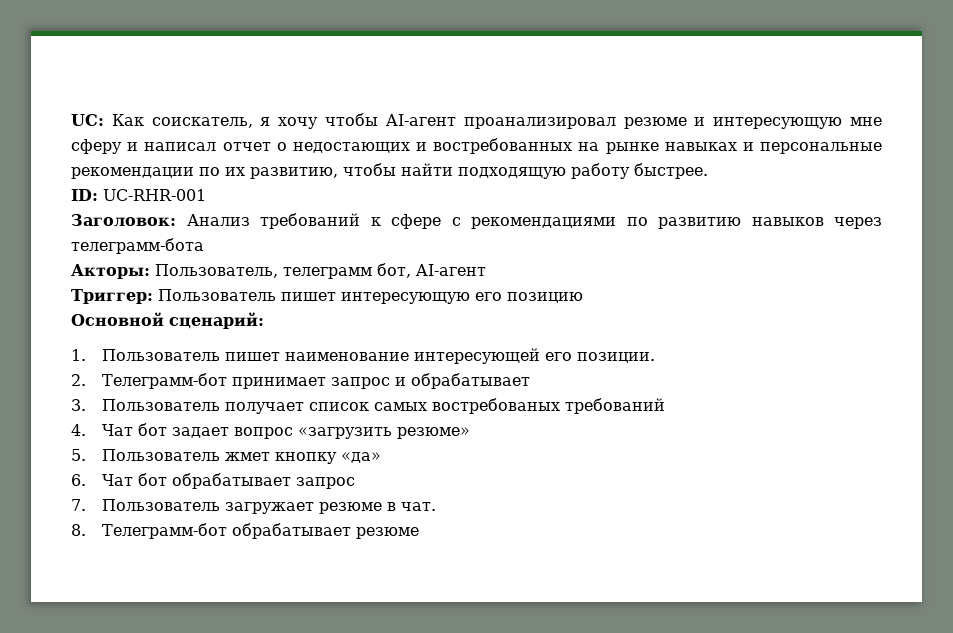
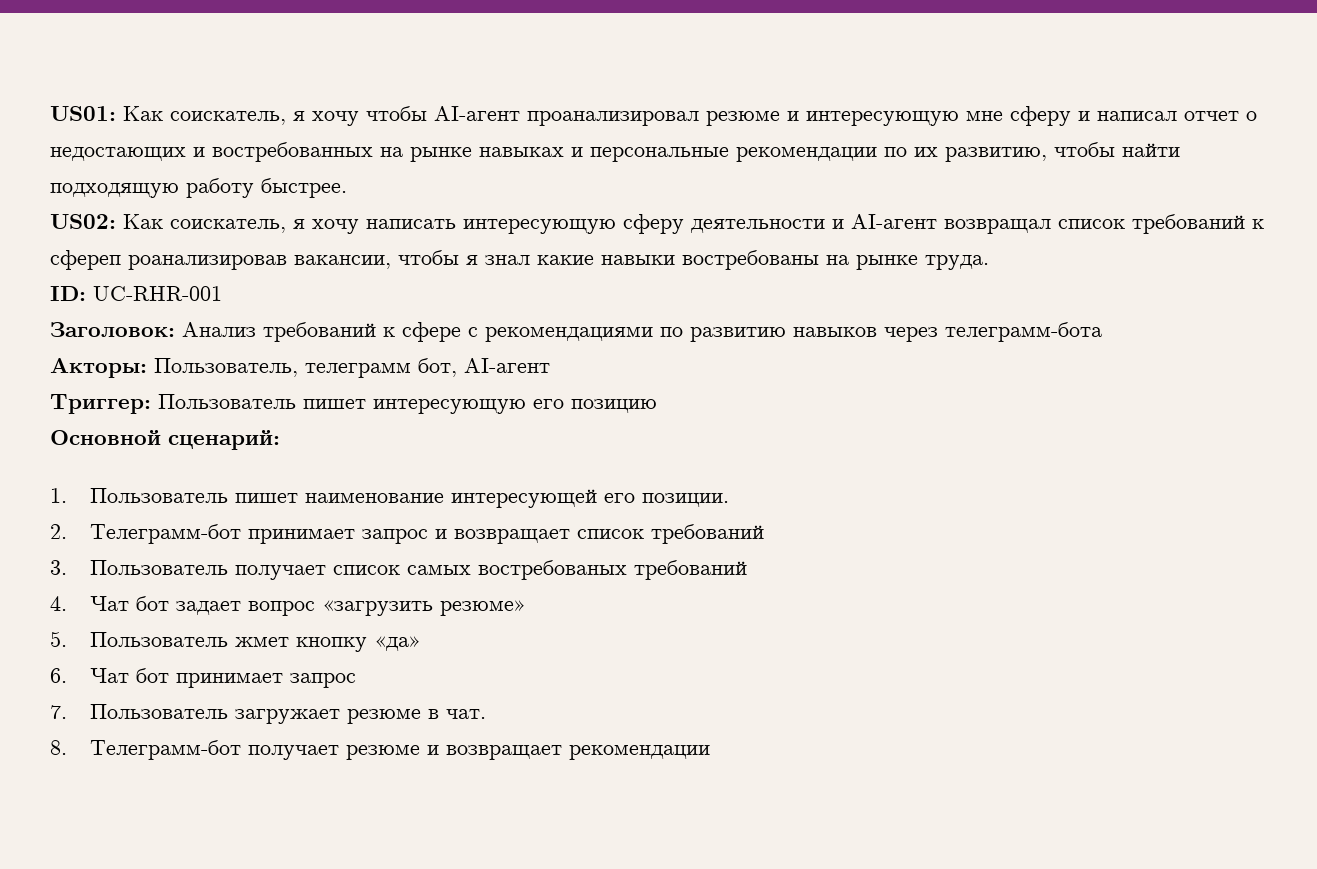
- UC: Как соискатель, я хочу чтобы AI-агент проанализировал резюме и интересующую мне сферу и написал отчет о недостающих и востребованных на рынке навыках и персональные рекомендации по их развитию, чтобы найти подходящую работу быстрее.
+ US01: Как соискатель, я хочу чтобы AI-агент проанализировал резюме и интересующую мне сферу и написал отчет о недостающих и востребованных на рынке навыках и персональные рекомендации по их развитию, чтобы найти подходящую работу быстрее.
+ US02: Как соискатель, я хочу написать интересующую сферу деятельности и AI-агент возвращал список требований к сфереп роанализировав вакансии, чтобы я знал какие навыки востребованы на рынке труда.
- 2. Телеграмм-бот принимает запрос и обрабатывает
+ 2. Телеграмм-бот принимает запрос и возвращает список требований
- 6. Чат бот обрабатывает запрос
+ 6. Чат бот принимает запрос
- 8. Телеграмм-бот обрабатывает резюме
+ 8. Телеграмм-бот получает резюме и возвращает рекомендации

